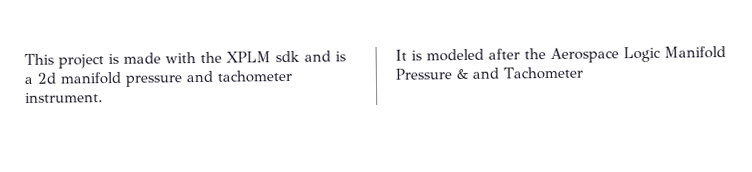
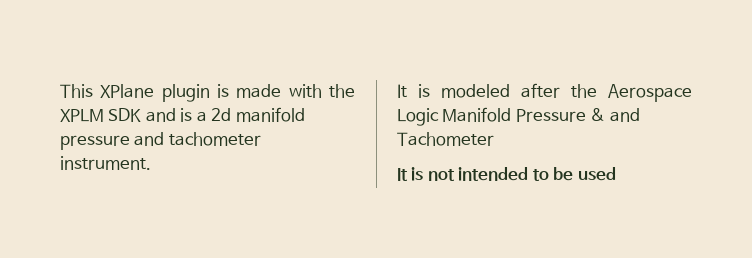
- This project is made with the XPLM sdk and is a 2d manifold pressure and tachometer instrument.
+ This XPlane plugin is made with the XPLM SDK and is a 2d manifold pressure and tachometer instrument.
+ It is not intended to be used

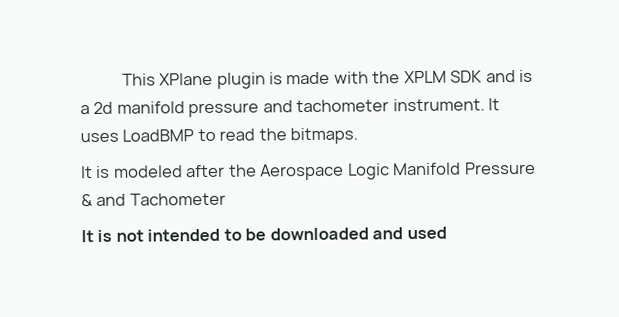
+ It uses LoadBMP to read the bitmaps.
- It is not intended to be used
+ It is not intended to be downloaded and used

